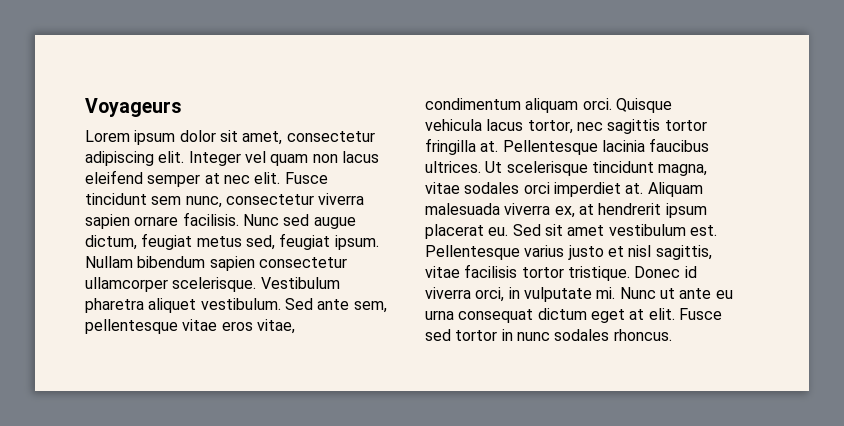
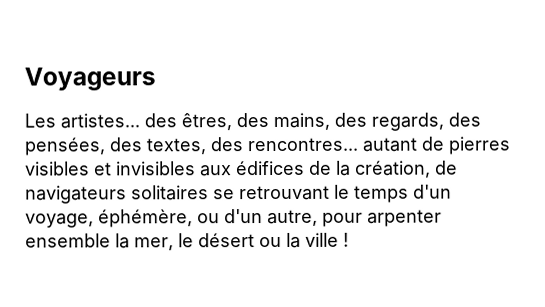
- Lorem ipsum dolor sit amet, consectetur adipiscing elit. Integer vel quam non lacus eleifend semper at nec elit. Fusce tincidunt sem nunc, consectetur viverra sapien ornare facilisis. Nunc sed augue dictum, feugiat metus sed, feugiat ipsum. Nullam bibendum sapien consectetur ullamcorper scelerisque. Vestibulum pharetra aliquet vestibulum. Sed ante sem, pellentesque vitae eros vitae, condimentum aliquam orci. Quisque vehicula lacus tortor, nec sagittis tortor fringilla at. Pellentesque lacinia faucibus ultrices. Ut scelerisque tincidunt magna, vitae sodales orci imperdiet at. Aliquam malesuada viverra ex, at hendrerit ipsum placerat eu. Sed sit amet vestibulum est. Pellentesque varius justo et nisl sagittis, vitae facilisis tortor tristique. Donec id viverra orci, in vulputate mi. Nunc ut ante eu urna consequat dictum eget at elit. Fusce sed tortor in nunc sodales rhoncus.
+ Les artistes... des êtres, des mains, des regards, des pensées, des textes, des rencontres... autant de pierres visibles et invisibles aux édifices de la création, de navigateurs solitaires se retrouvant le temps d'un voyage, éphémère, ou d'un autre, pour arpenter ensemble la mer, le désert ou la ville !

